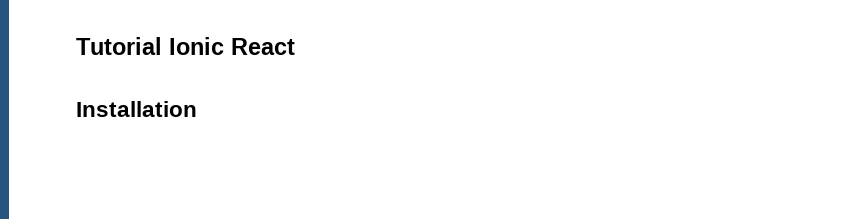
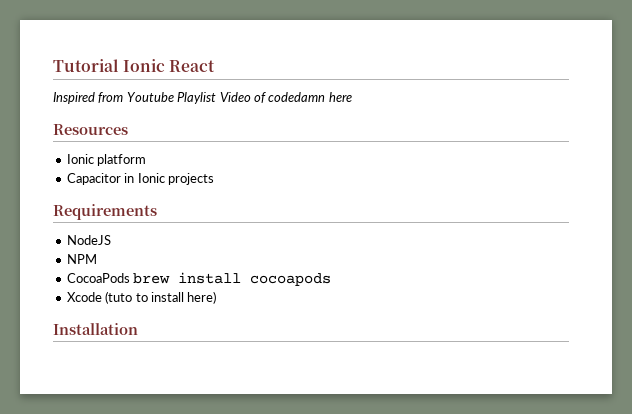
+ Inspired from Youtube Playlist Video of codedamn here
+ Resources
+ Ionic platform
+ Capacitor in Ionic projects
+ Requirements
+ NodeJS
+ NPM
+ CocoaPods brew install cocoapods
+ Xcode (tuto to install here)

